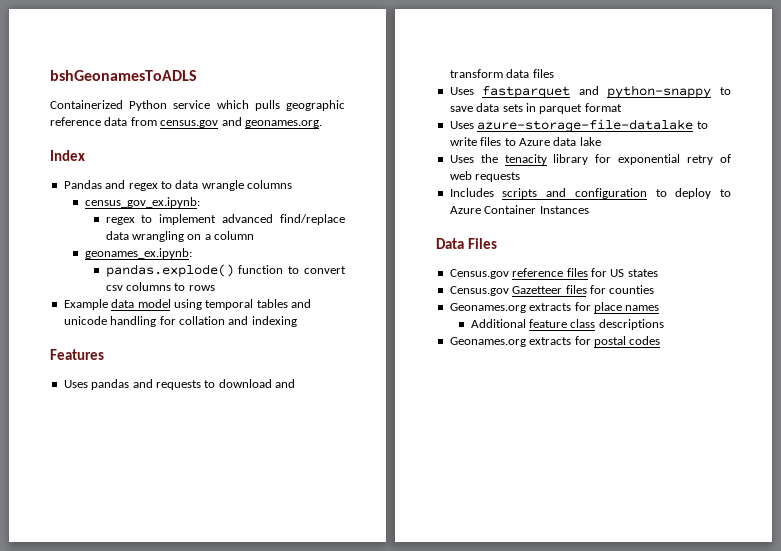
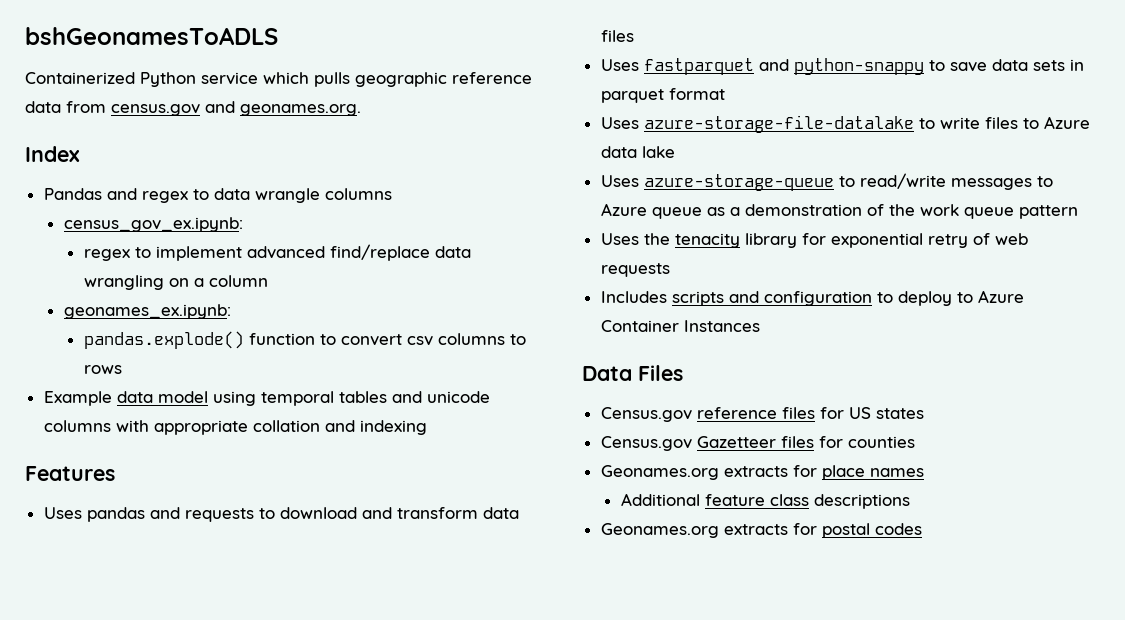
- Example data model using temporal tables and unicode handling for collation and indexing
+ Example data model using temporal tables and unicode columns with appropriate collation and indexing
+ Uses azure-storage-queue to read/write messages to Azure queue as a demonstration of the work queue pattern

